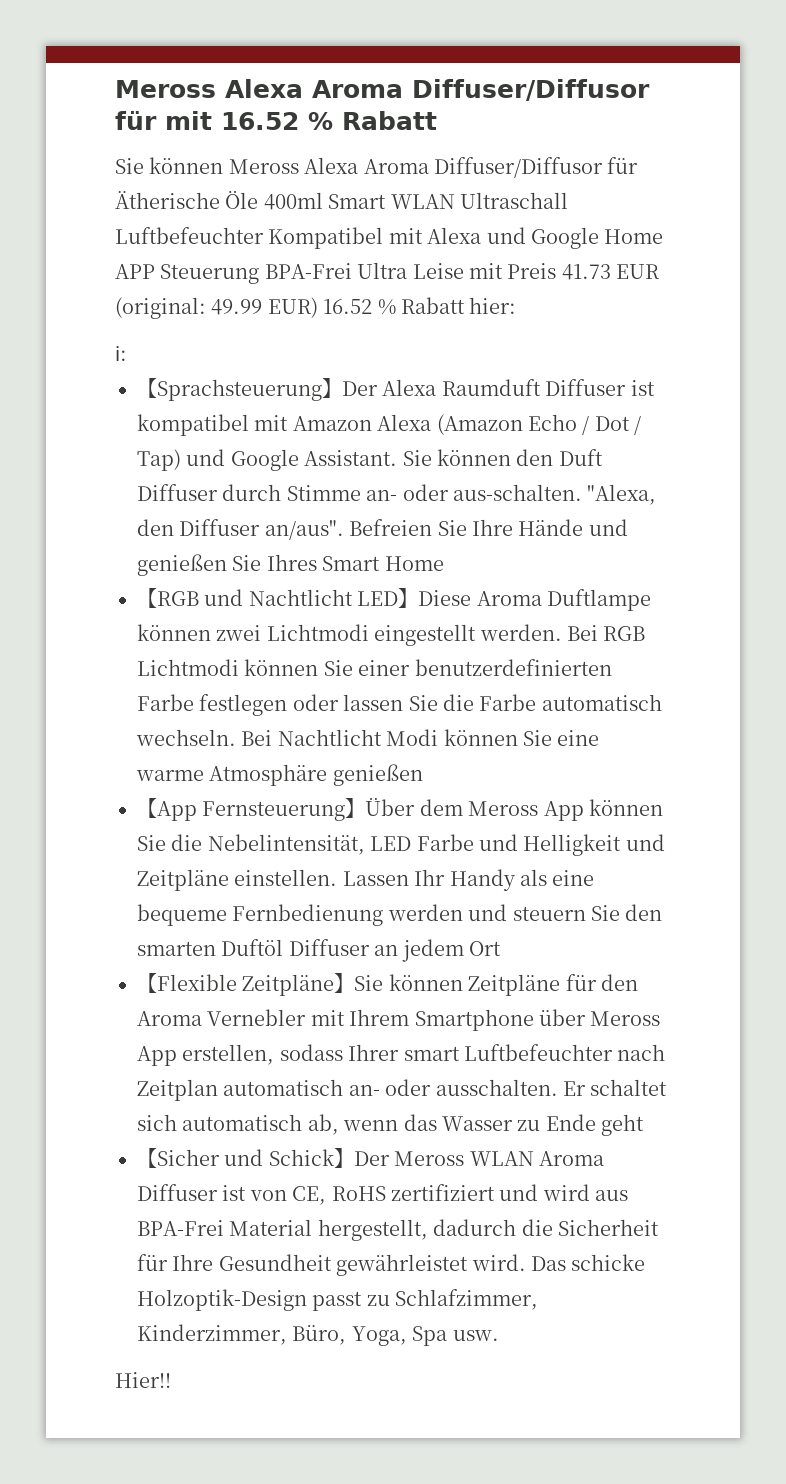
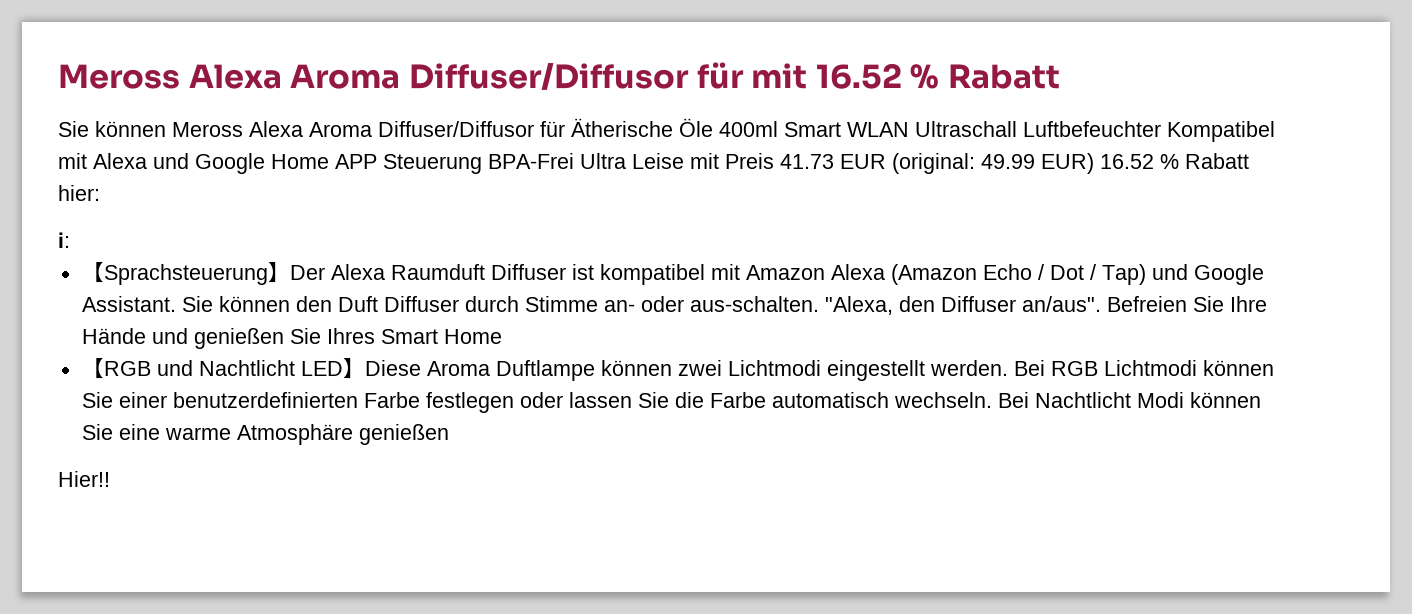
- 【App Fernsteuerung】Über dem Meross App können Sie die Nebelintensität, LED Farbe und Helligkeit und Zeitpläne einstellen. Lassen Ihr Handy als eine bequeme Fernbedienung werden und steuern Sie den smarten Duftöl Diffuser an jedem Ort
- 【Flexible Zeitpläne】Sie können Zeitpläne für den Aroma Vernebler mit Ihrem Smartphone über Meross App erstellen, sodass Ihrer smart Luftbefeuchter nach Zeitplan automatisch an- oder ausschalten. Er schaltet sich automatisch ab, wenn das Wasser zu Ende geht
- 【Sicher und Schick】Der Meross WLAN Aroma Diffuser ist von CE, RoHS zertifiziert und wird aus BPA-Frei Material hergestellt, dadurch die Sicherheit für Ihre Gesundheit gewährleistet wird. Das schicke Holzoptik-Design passt zu Schlafzimmer, Kinderzimmer, Büro, Yoga, Spa usw.

